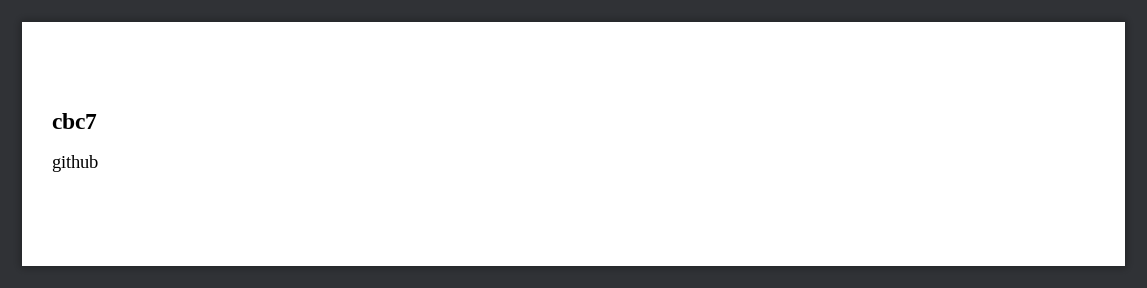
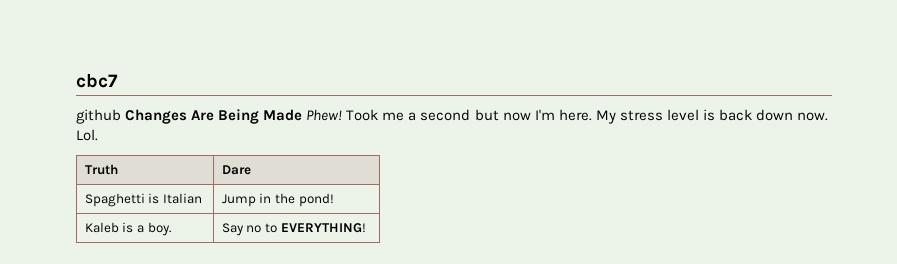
- github
+ github Changes Are Being Made Phew! Took me a second but now I'm here. My stress level is back down now. Lol.
+ Truth | Dare
+ Spaghetti is Italian | Jump in the pond!
+ Kaleb is a boy. | Say no to EVERYTHING!

